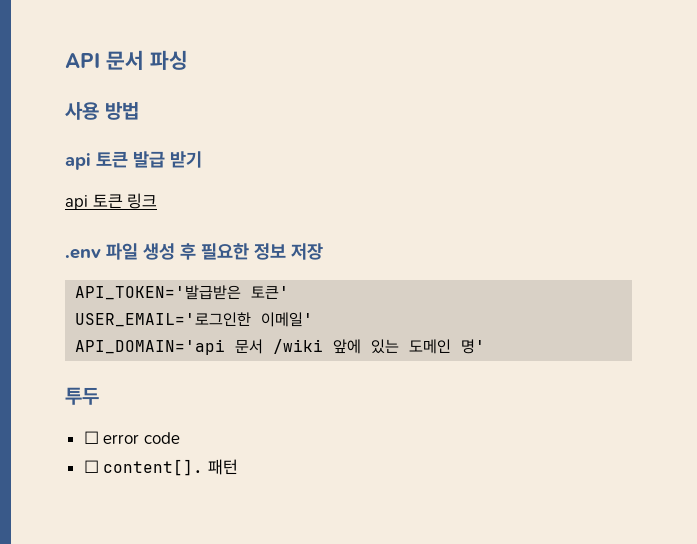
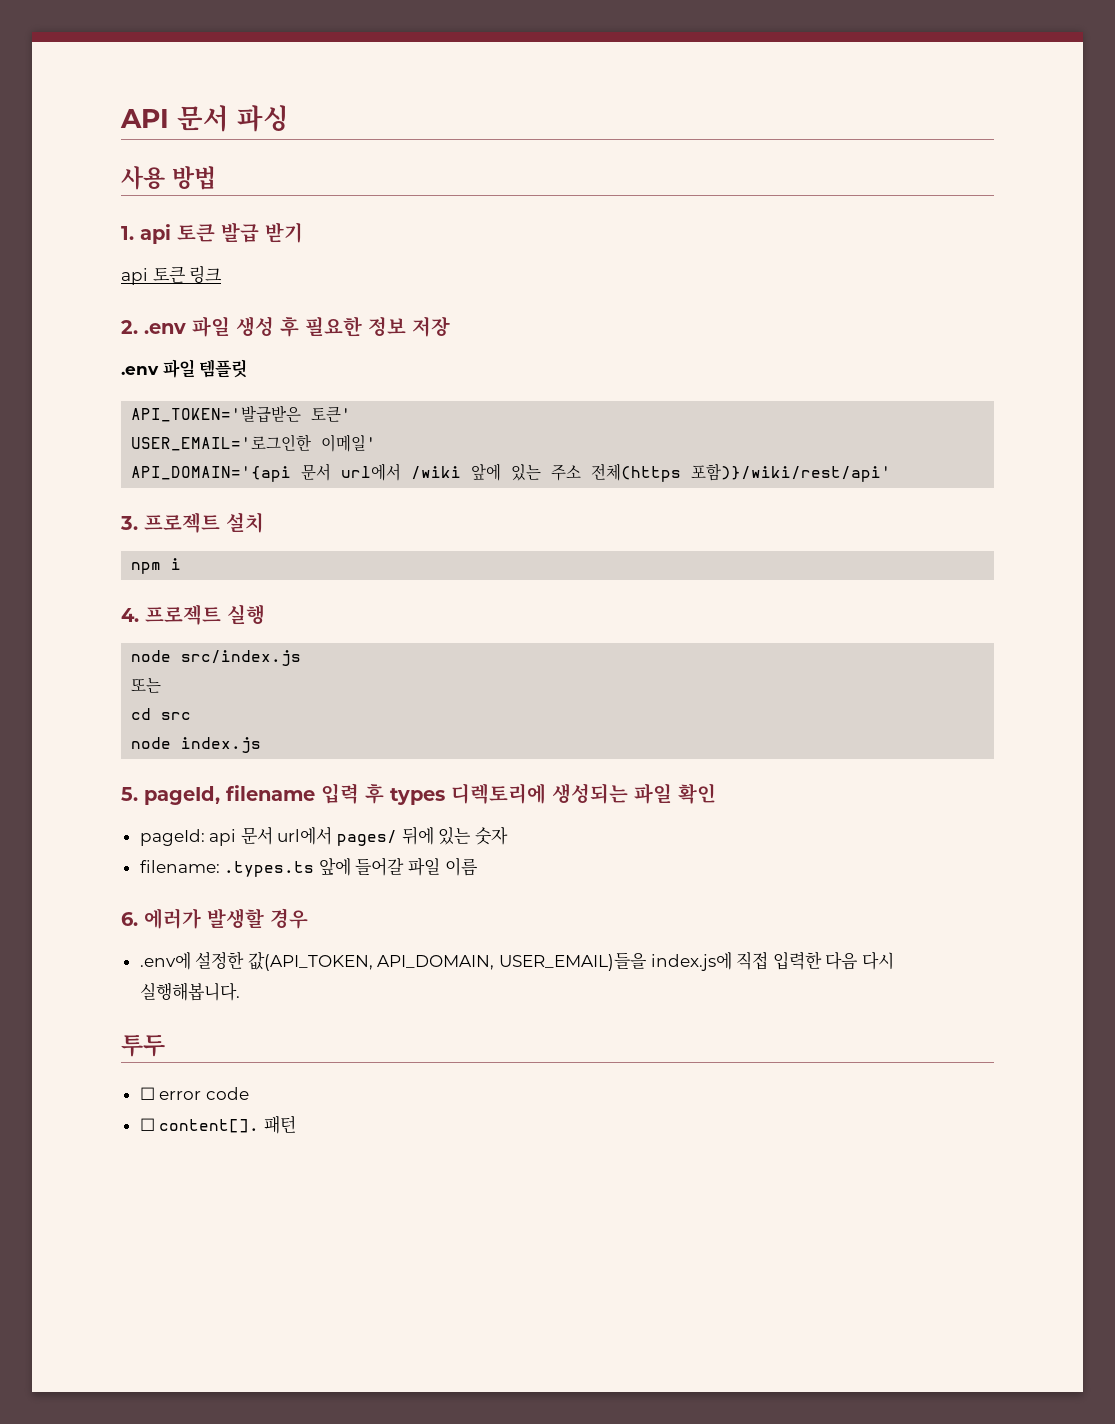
- api 토큰 발급 받기
+ 1. api 토큰 발급 받기
- .env 파일 생성 후 필요한 정보 저장
+ 2. .env 파일 생성 후 필요한 정보 저장
+ .env 파일 템플릿
- API_DOMAIN='api 문서 /wiki 앞에 있는 도메인 명'
+ API_DOMAIN='{api 문서 url에서 /wiki 앞에 있는 주소 전체(https 포함)}/wiki/rest/api'
+ 3. 프로젝트 설치
+ npm i
+ 4. 프로젝트 실행
+ node src/index.js
+ 또는
+ cd src
+ node index.js
+ 5. pageId, filename 입력 후 types 디렉토리에 생성되는 파일 확인
+ pageId: api 문서 url에서 pages/ 뒤에 있는 숫자
+ filename: .types.ts 앞에 들어갈 파일 이름
+ 6. 에러가 발생할 경우
+ .env에 설정한 값(API_TOKEN, API_DOMAIN, USER_EMAIL)들을 index.js에 직접 입력한 다음 다시 실행해봅니다.

